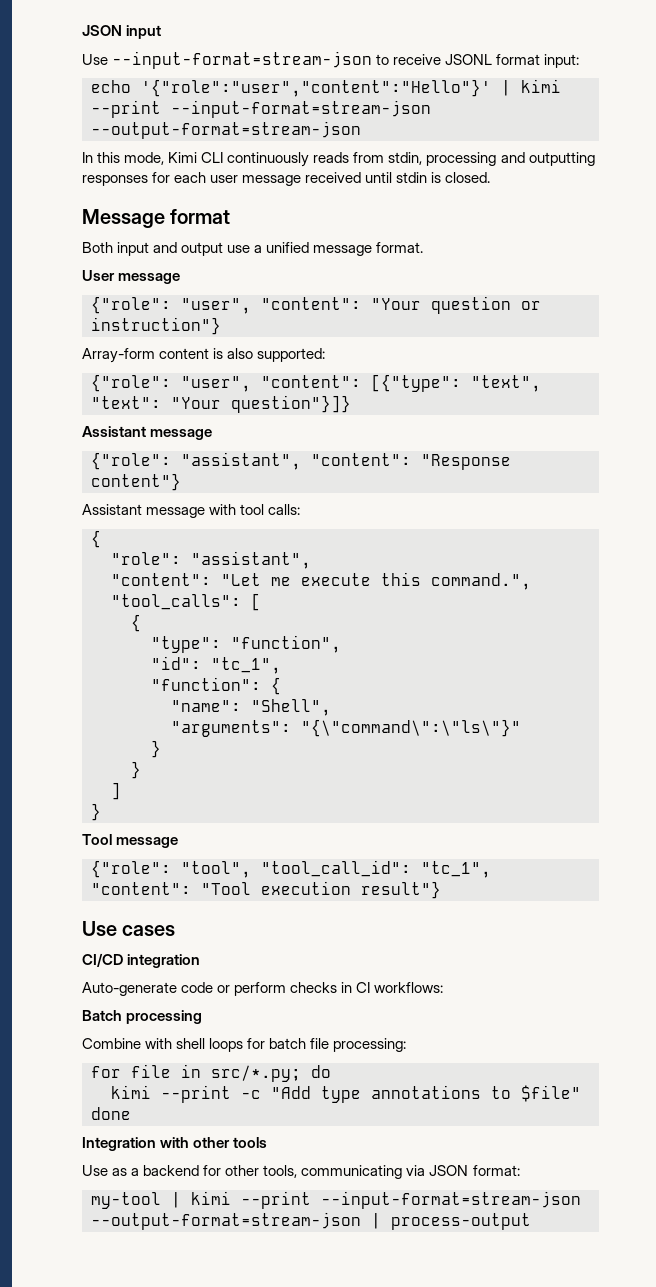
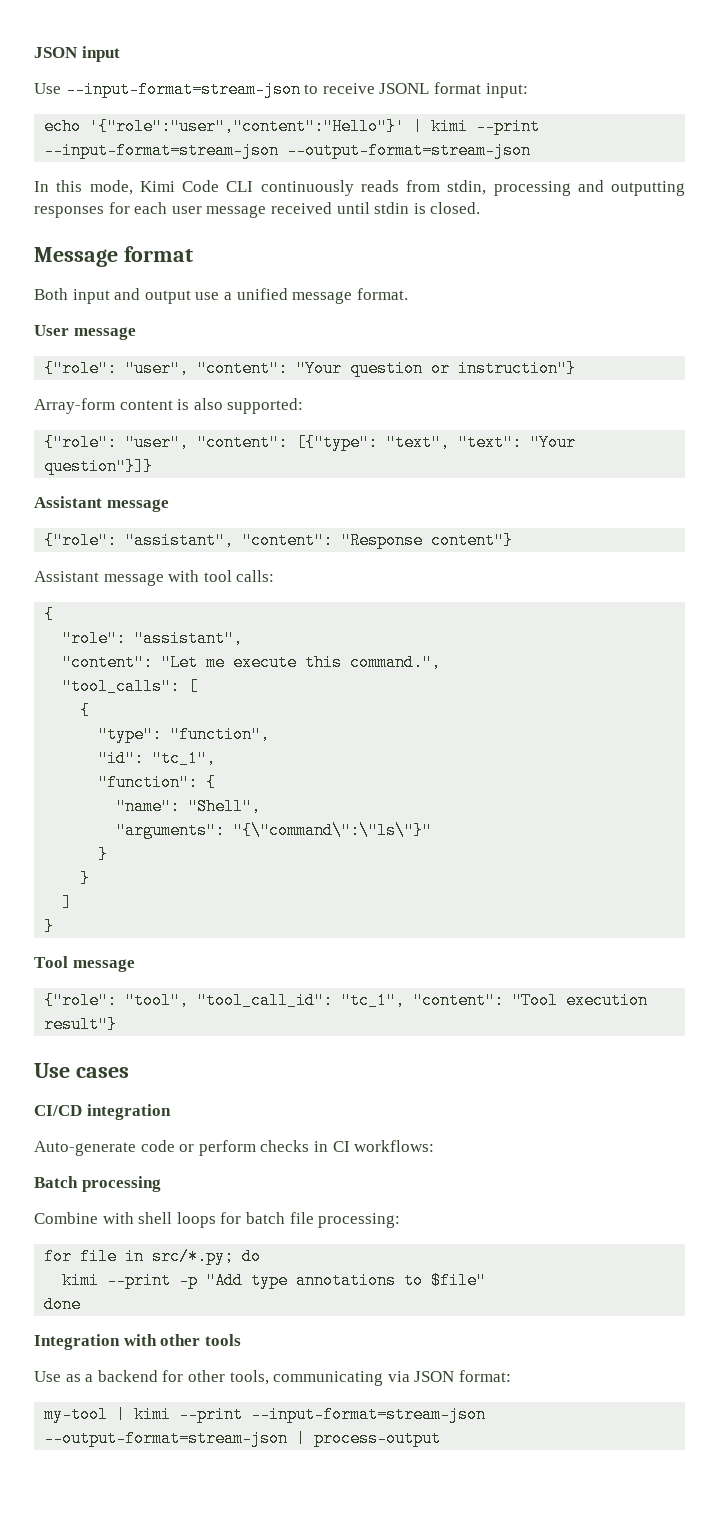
- In this mode, Kimi CLI continuously reads from stdin, processing and outputting responses for each user message received until stdin is closed.
+ In this mode, Kimi Code CLI continuously reads from stdin, processing and outputting responses for each user message received until stdin is closed.
- kimi --print -c "Add type annotations to $file"
+ kimi --print -p "Add type annotations to $file"

